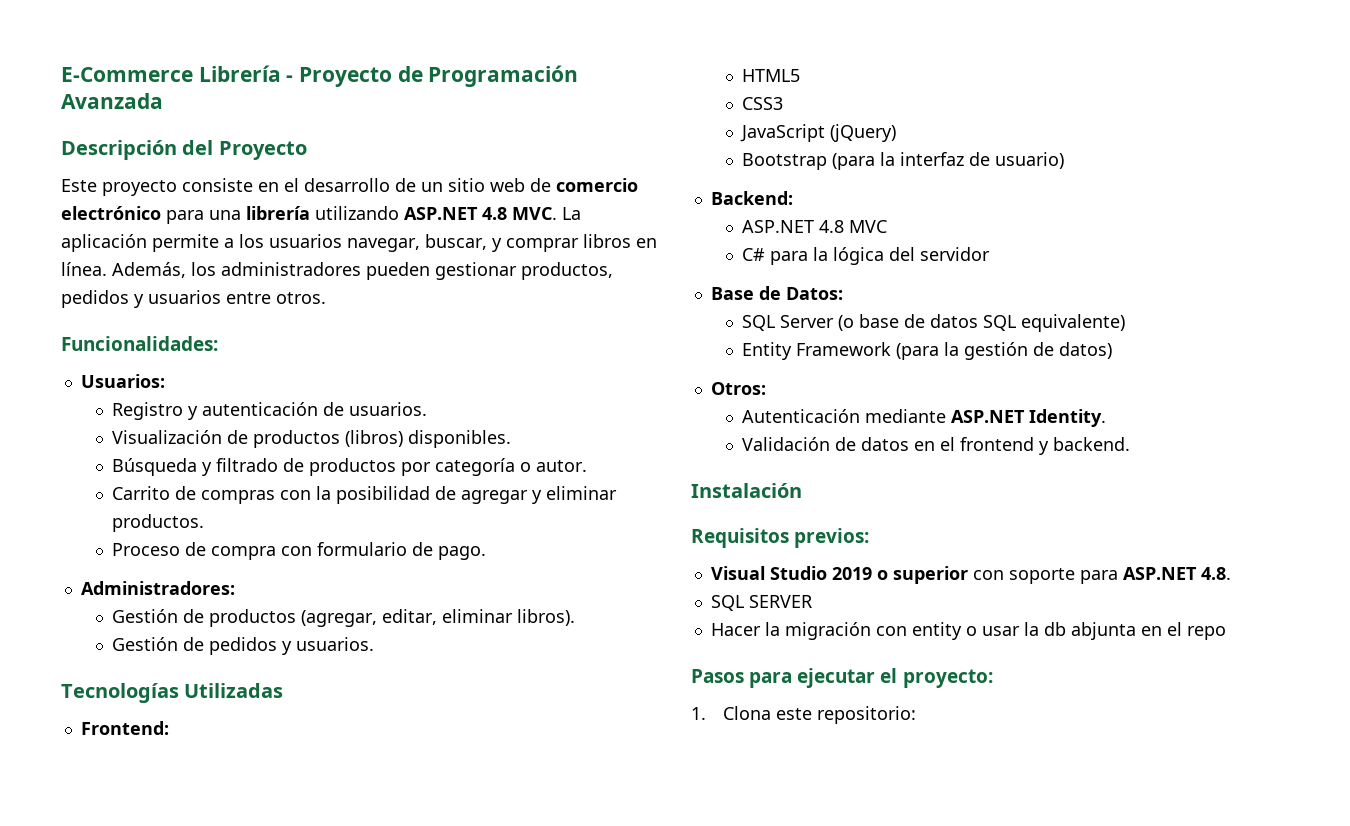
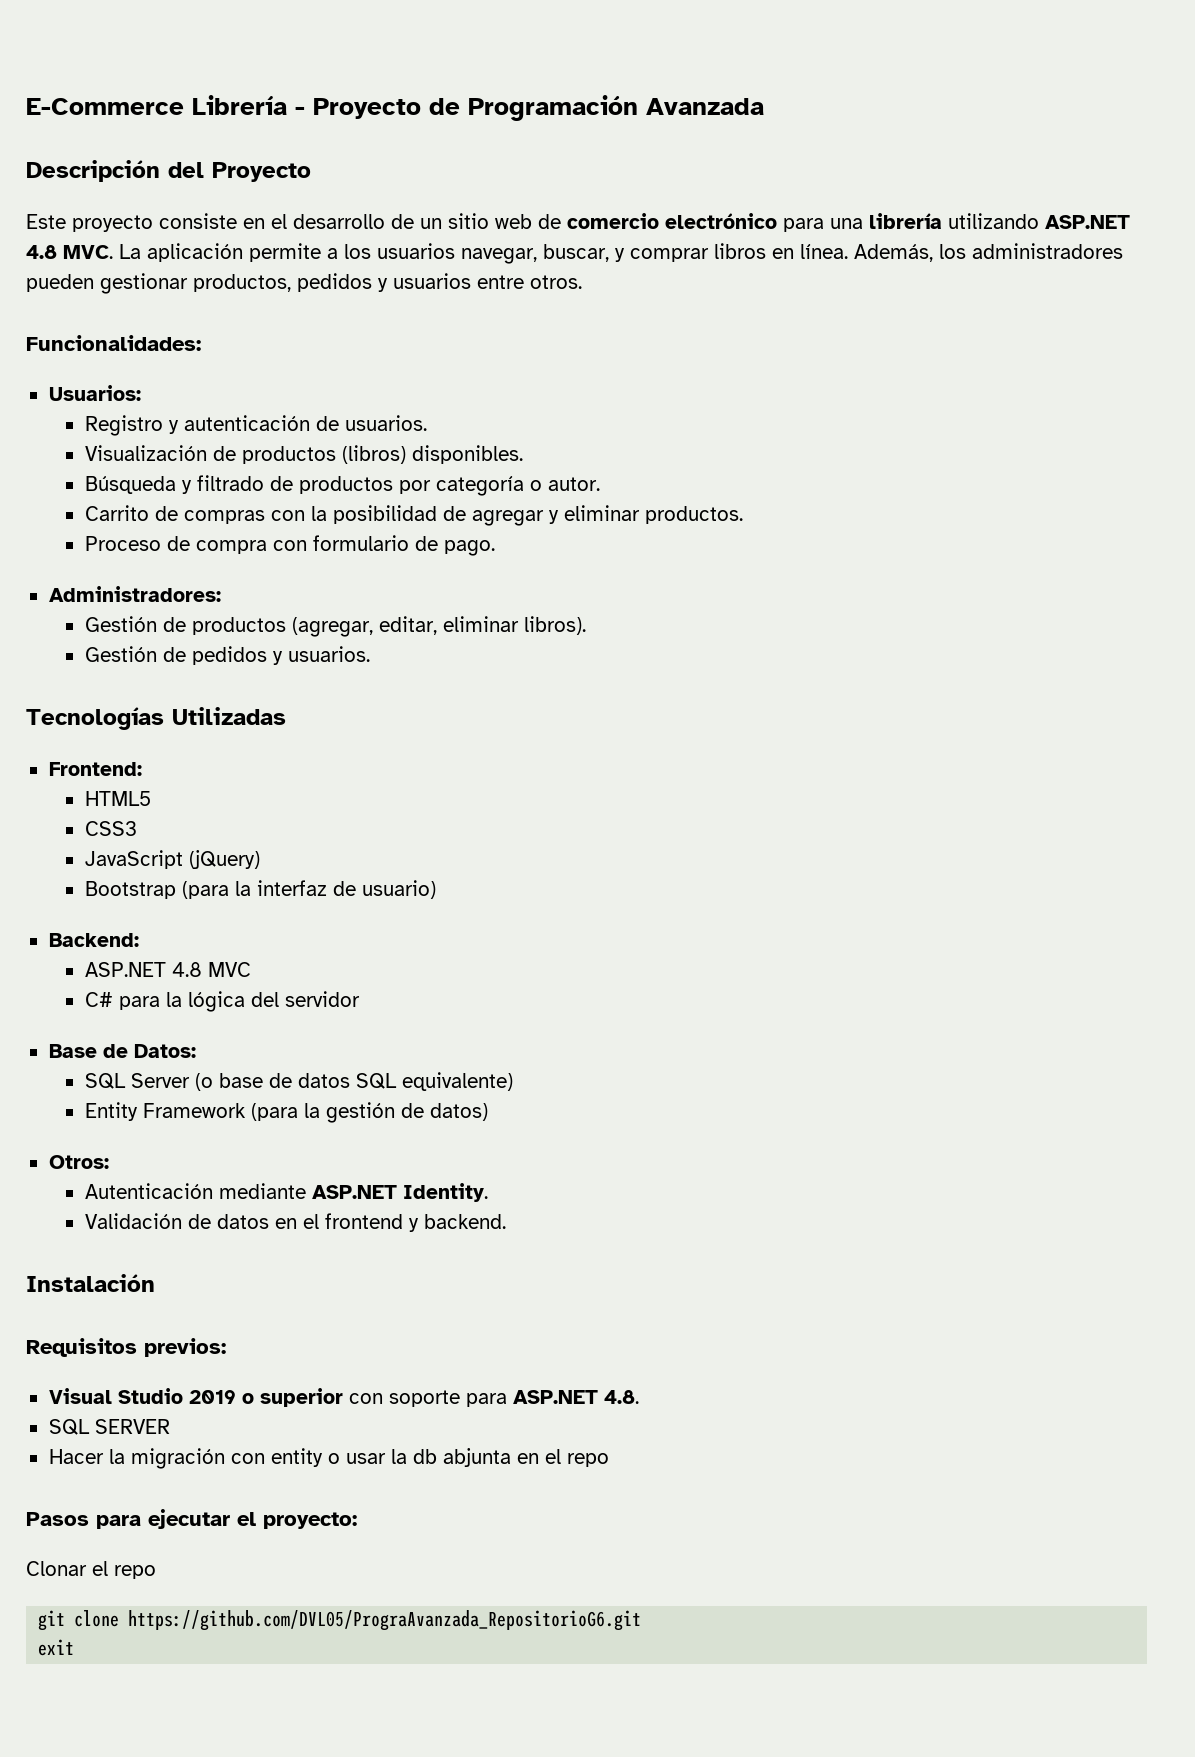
- 1. Clona este repositorio:
+ Clonar el repo
+ git clone https://github.com/DVL05/PrograAvanzada_RepositorioG6.git
+ exit

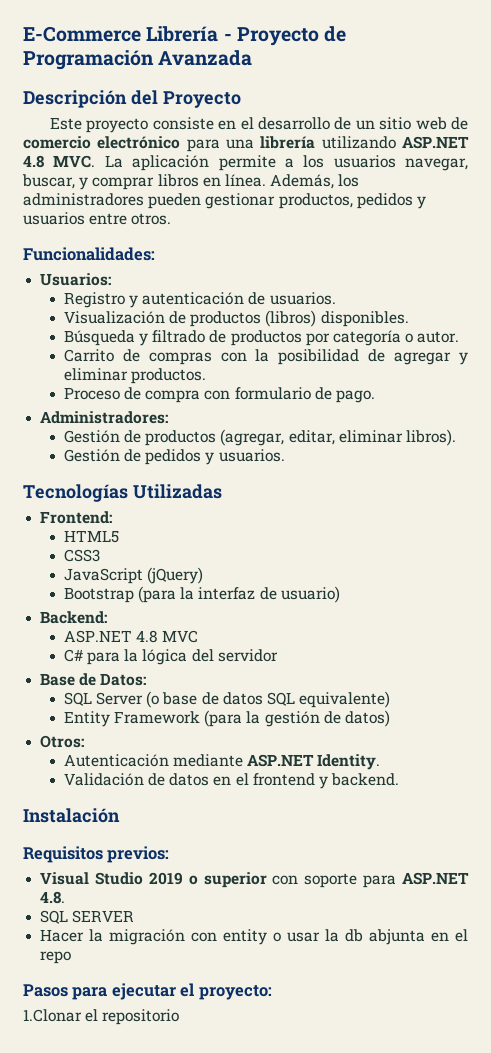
- Clonar el repo
- git clone https://github.com/DVL05/PrograAvanzada_RepositorioG6.git
- exit
+ 1.Clonar el repositorio

